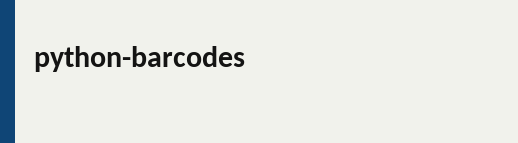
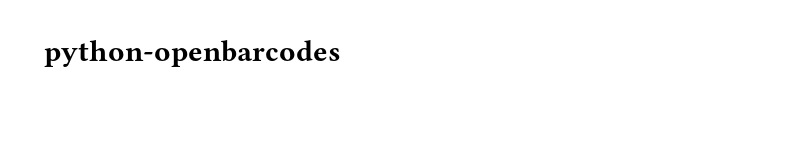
- python-barcodes
+ python-openbarcodes

